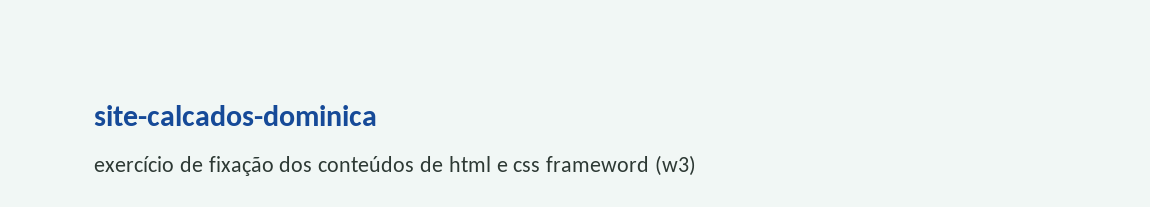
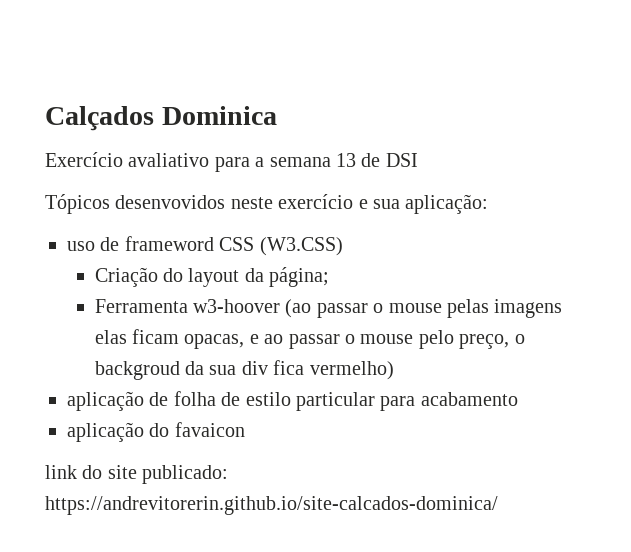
- site-calcados-dominica
- exercício de fixação dos conteúdos de html e css frameword (w3)
+ Calçados Dominica
+ Exercício avaliativo para a semana 13 de DSI
+ Tópicos desenvovidos neste exercício e sua aplicação:
+ uso de frameword CSS (W3.CSS)
+ Criação do layout da página;
+ Ferramenta w3-hoover (ao passar o mouse pelas imagens elas ficam opacas, e ao passar o mouse pelo preço, o backgroud da sua div fica vermelho)
+ aplicação de folha de estilo particular para acabamento
+ aplicação do favaicon
+ link do site publicado: https://andrevitorerin.github.io/site-calcados-dominica/

